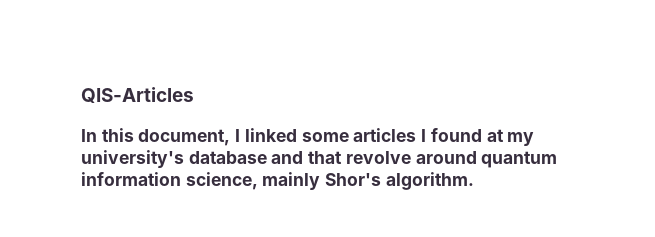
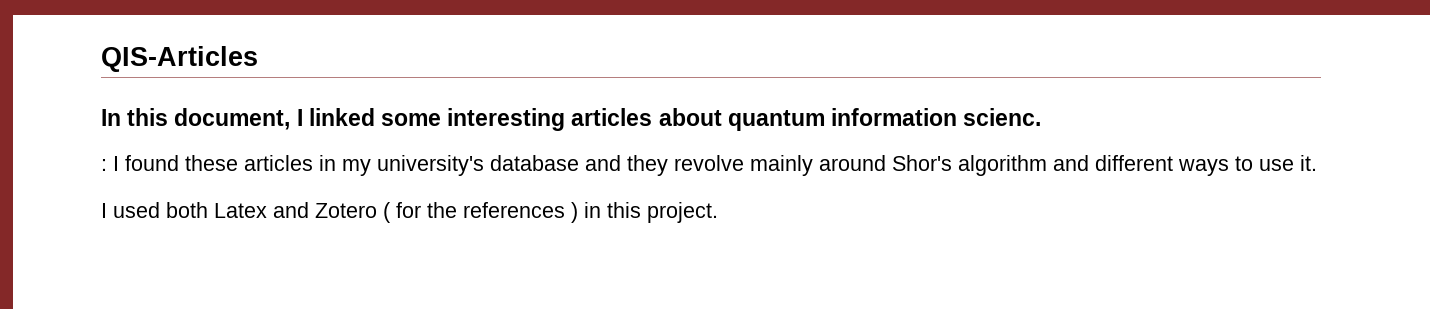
- In this document, I linked some articles I found at my university's database and that revolve around quantum information science, mainly Shor's algorithm.
+ In this document, I linked some interesting articles about quantum information scienc.
+ : I found these articles in my university's database and they revolve mainly around Shor's algorithm and different ways to use it.
+ I used both Latex and Zotero ( for the references ) in this project.

